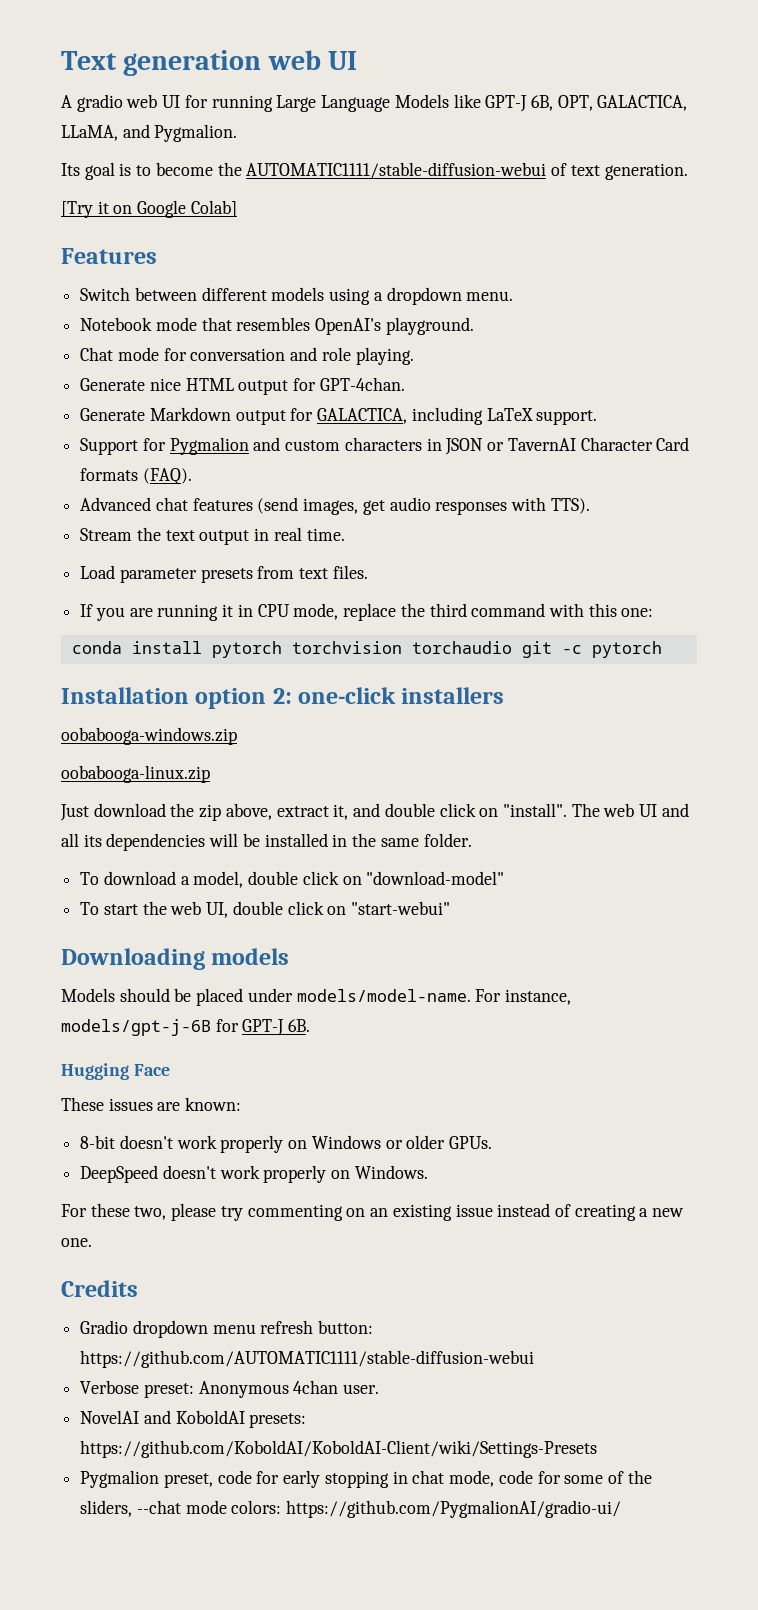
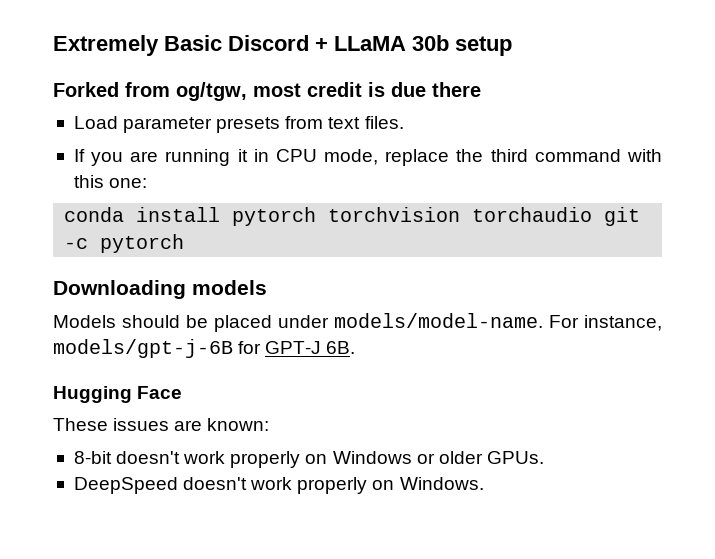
- Text generation web UI
- A gradio web UI for running Large Language Models like GPT-J 6B, OPT, GALACTICA, LLaMA, and Pygmalion.
- Its goal is to become the AUTOMATIC1111/stable-diffusion-webui of text generation.
- [Try it on Google Colab]
- Features
- Switch between different models using a dropdown menu.
- Notebook mode that resembles OpenAI's playground.
- Chat mode for conversation and role playing.
- Generate nice HTML output for GPT-4chan.
- Generate Markdown output for GALACTICA, including LaTeX support.
- Support for Pygmalion and custom characters in JSON or TavernAI Character Card formats (FAQ).
- Advanced chat features (send images, get audio responses with TTS).
- Stream the text output in real time.
+ Extremely Basic Discord + LLaMA 30b setup
+ Forked from og/tgw, most credit is due there
- Installation option 2: one-click installers
- oobabooga-windows.zip
- oobabooga-linux.zip
- Just download the zip above, extract it, and double click on "install". The web UI and all its dependencies will be installed in the same folder.
- To download a model, double click on "download-model"
- To start the web UI, double click on "start-webui"
- For these two, please try commenting on an existing issue instead of creating a new one.
- Credits
- Gradio dropdown menu refresh button: https://github.com/AUTOMATIC1111/stable-diffusion-webui
- Verbose preset: Anonymous 4chan user.
- NovelAI and KoboldAI presets: https://github.com/KoboldAI/KoboldAI-Client/wiki/Settings-Presets
- Pygmalion preset, code for early stopping in chat mode, code for some of the sliders, --chat mode colors: https://github.com/PygmalionAI/gradio-ui/

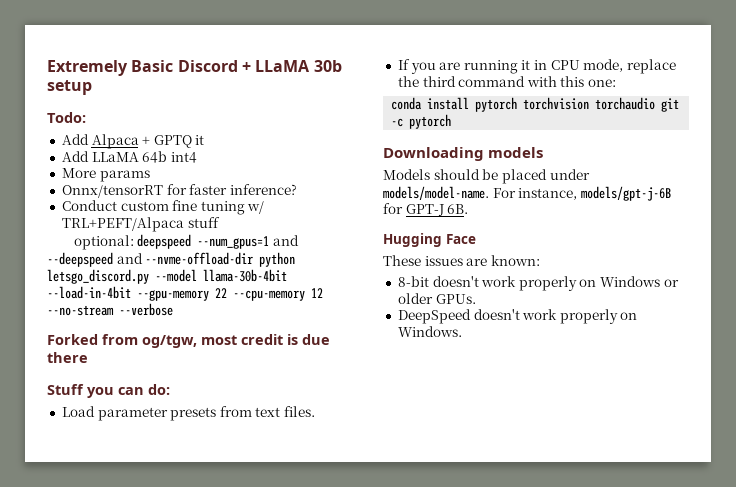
+ Todo:
+ Add Alpaca + GPTQ it
+ Add LLaMA 64b int4
+ More params
+ Onnx/tensorRT for faster inference?
+ Conduct custom fine tuning w/ TRL+PEFT/Alpaca stuff
+ optional: deepspeed --num_gpus=1 and --deepspeed and --nvme-offload-dir python letsgo_discord.py --model llama-30b-4bit --load-in-4bit --gpu-memory 22 --cpu-memory 12 --no-stream --verbose
+ Stuff you can do:

